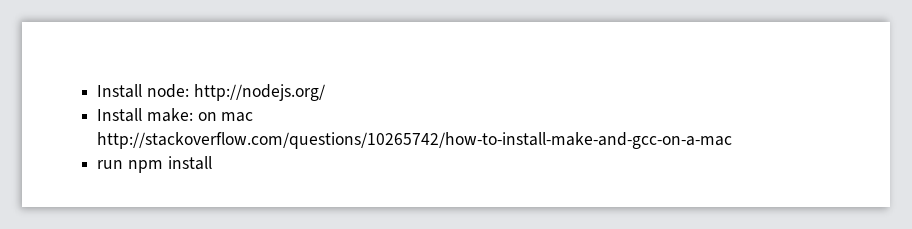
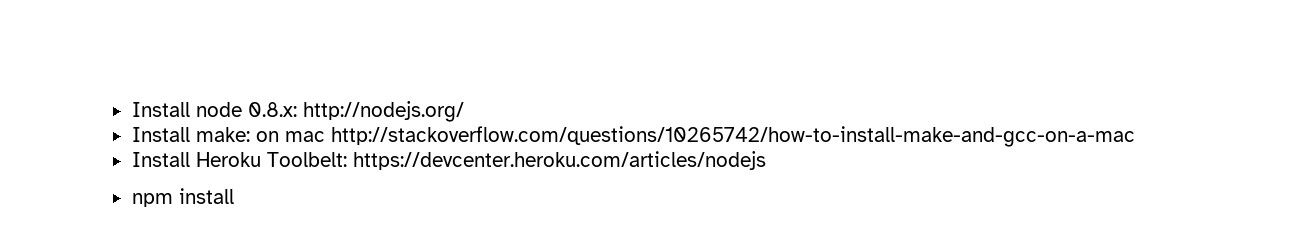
- Install node: http://nodejs.org/
+ Install node 0.8.x: http://nodejs.org/
- run npm install
+ Install Heroku Toolbelt: https://devcenter.heroku.com/articles/nodejs
+ npm install

